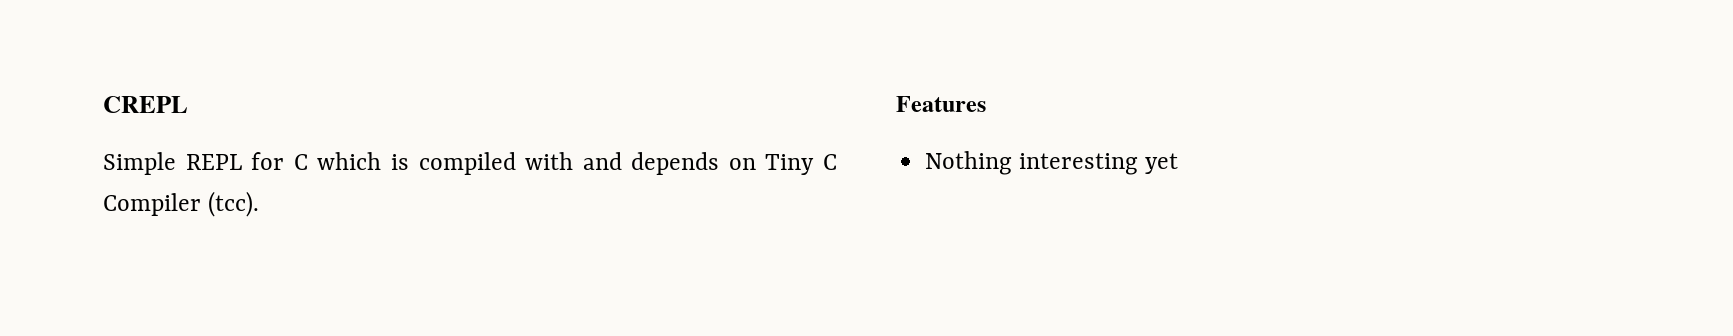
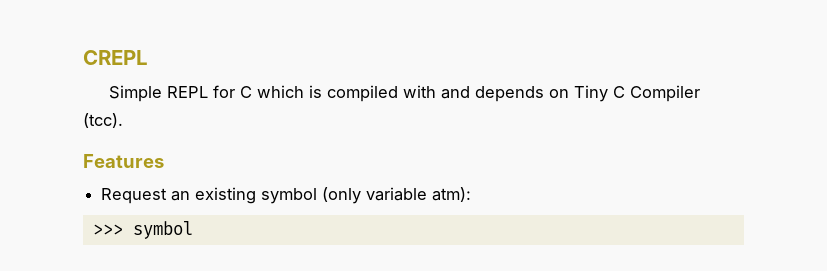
- Nothing interesting yet
+ Request an existing symbol (only variable atm):
+ >>> symbol

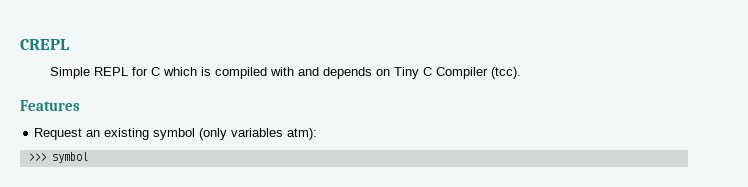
- Request an existing symbol (only variable atm):
+ Request an existing symbol (only variables atm):

